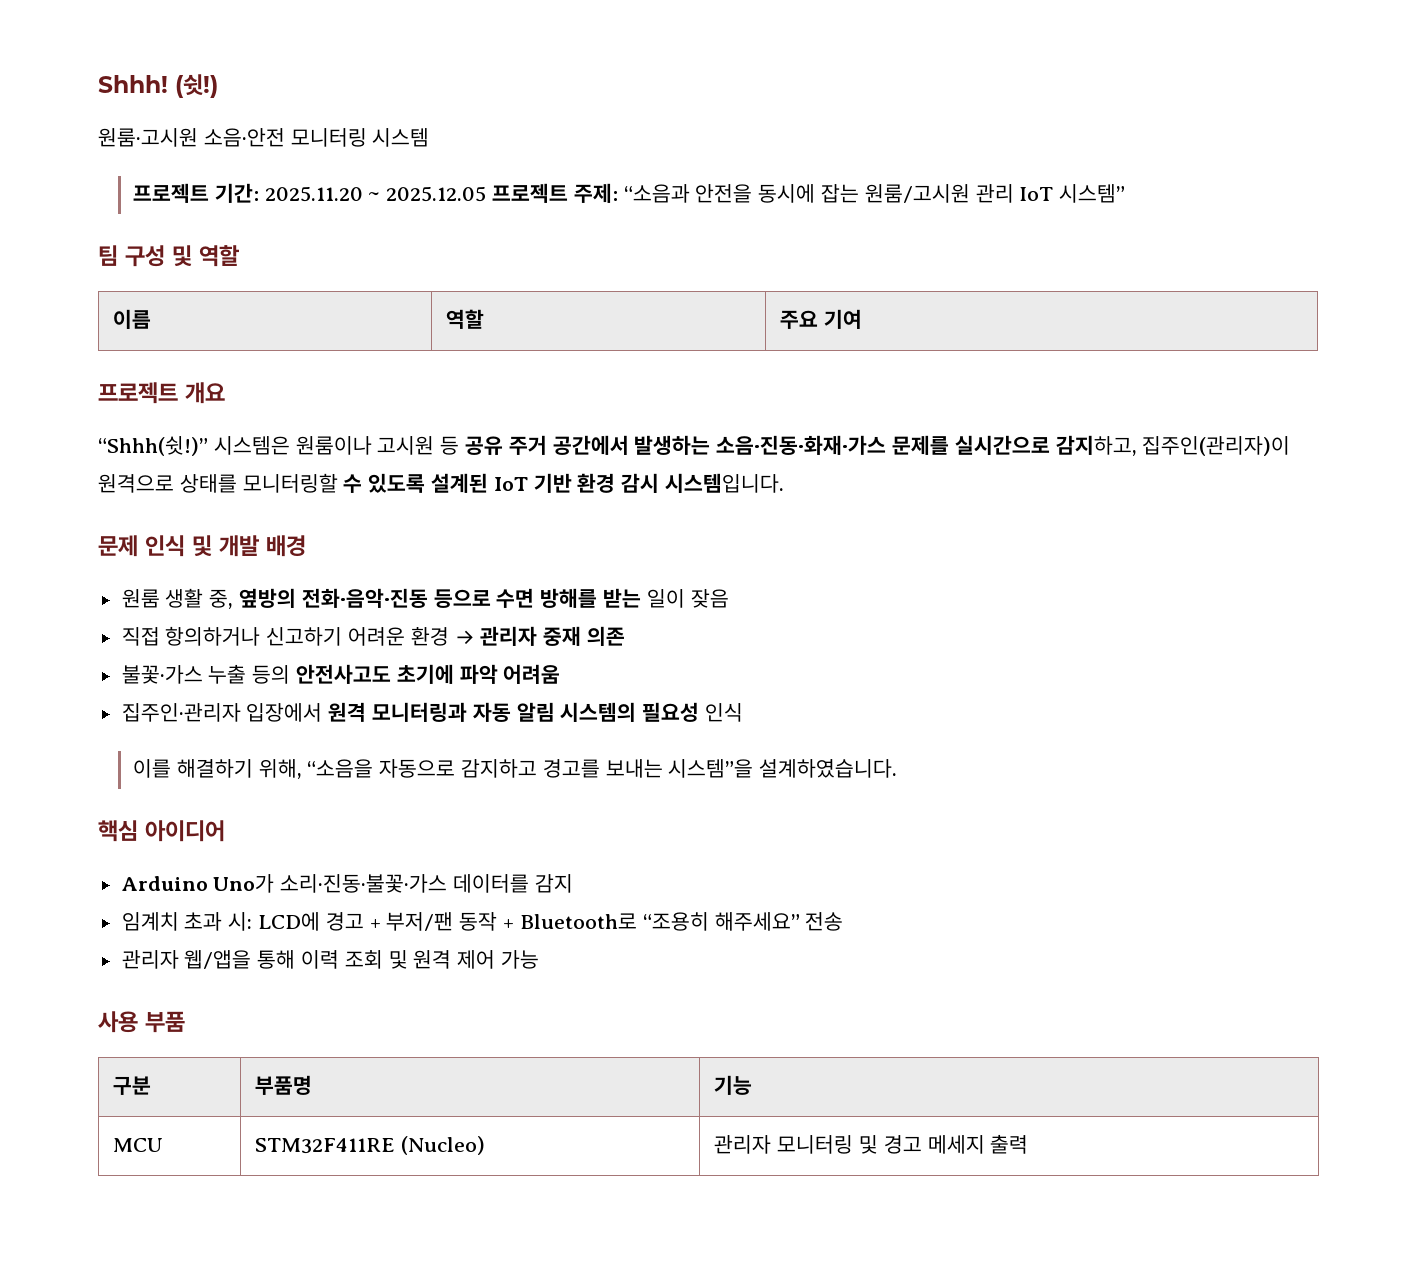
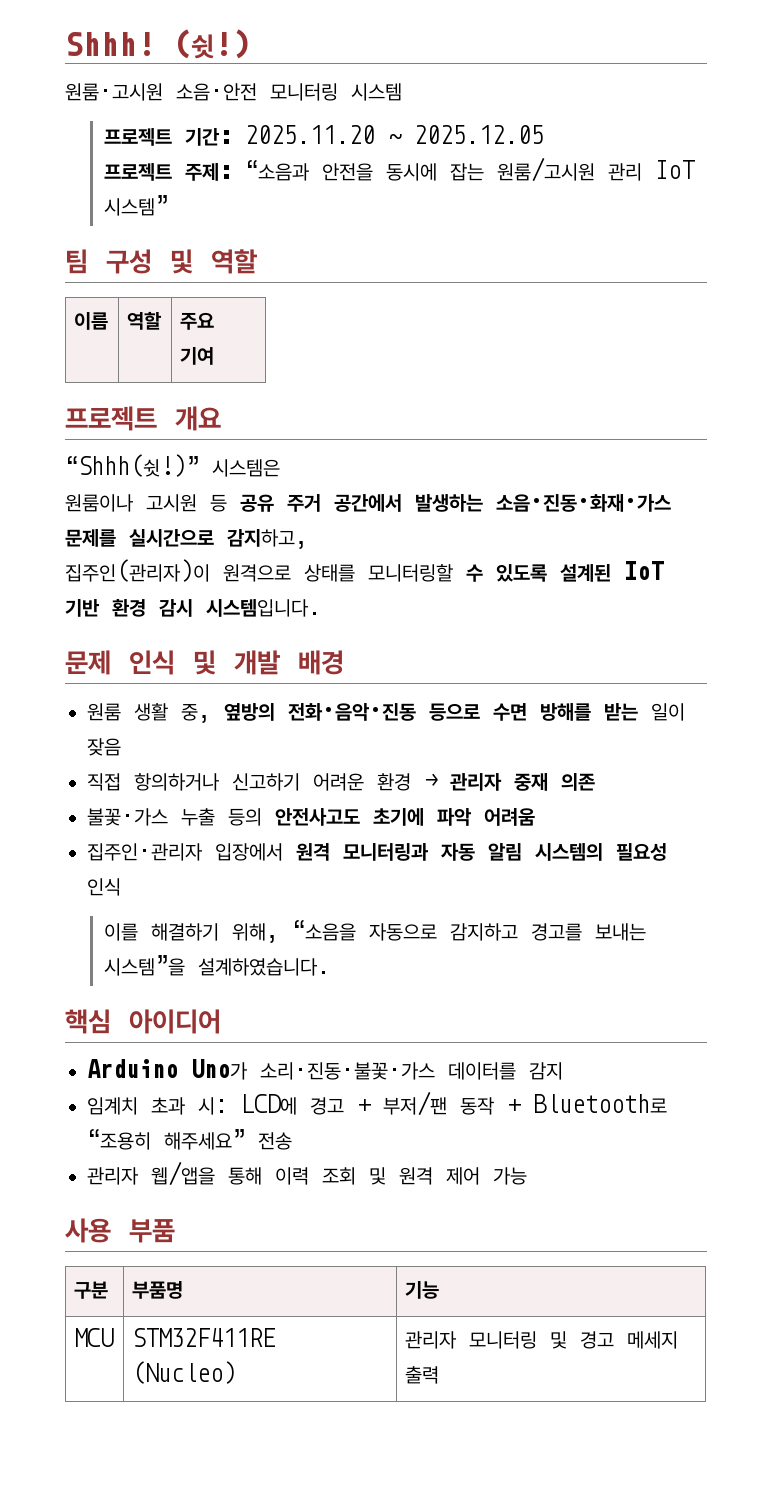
- 프로젝트 기간: 2025.11.20 ~ 2025.12.05 프로젝트 주제: “소음과 안전을 동시에 잡는 원룸/고시원 관리 IoT 시스템”
+ 프로젝트 기간: 2025.11.20 ~ 2025.12.05
+ 프로젝트 주제: “소음과 안전을 동시에 잡는 원룸/고시원 관리 IoT 시스템”
- 시스템은 원룸이나 고시원 등 공유 주거 공간에서 발생하는 소음·진동·화재·가스 문제를 실시간으로 감지하고, 집주인(관리자)이 원격으로 상태를 모니터링할 수 있도록 설계된 IoT 기반 환경 감시 시스템입니다.
+ 시스템은
+ 원룸이나 고시원 등 공유 주거 공간에서 발생하는 소음·진동·화재·가스 문제를 실시간으로 감지하고,
+ 집주인(관리자)이 원격으로 상태를 모니터링할 수 있도록 설계된 IoT 기반 환경 감시 시스템입니다.

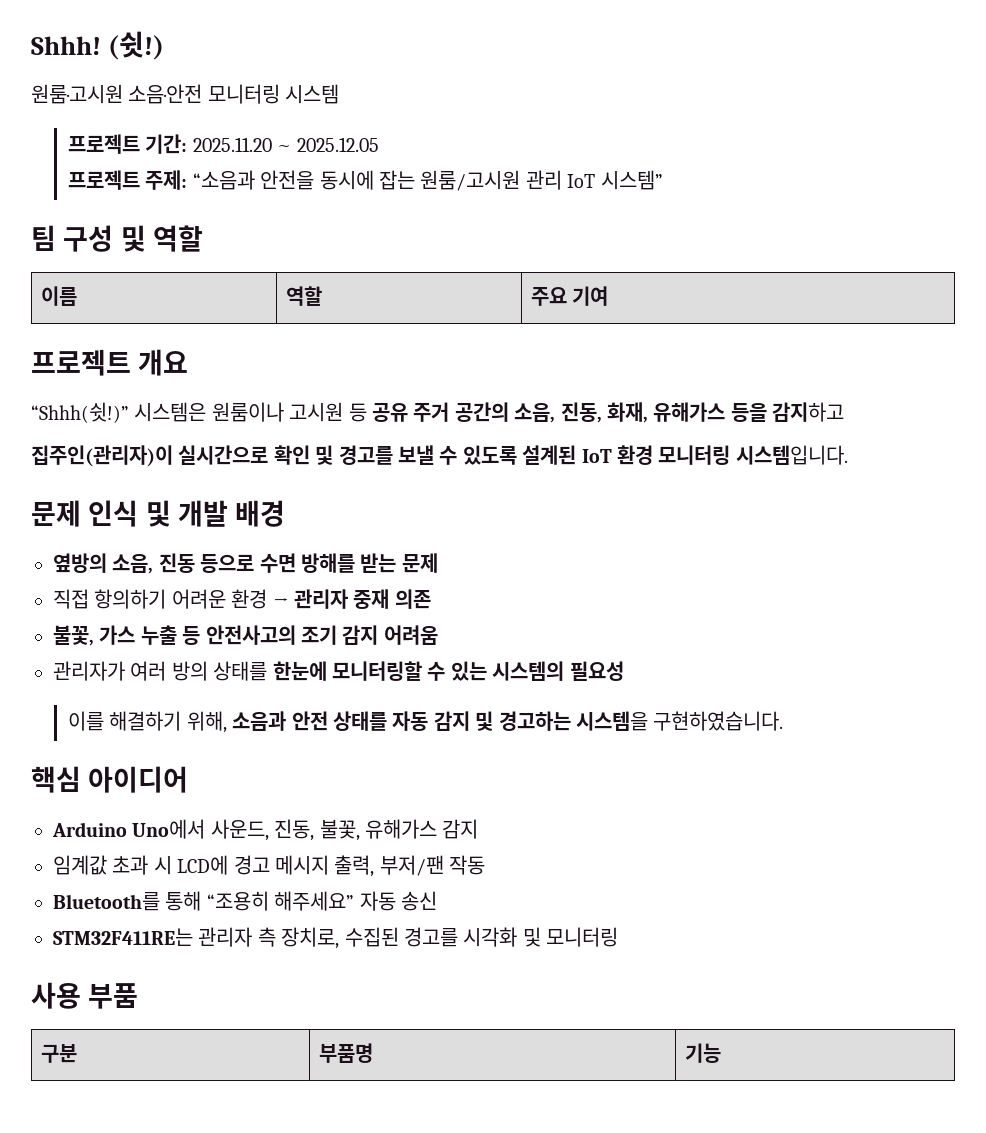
- 시스템은
- 원룸이나 고시원 등 공유 주거 공간에서 발생하는 소음·진동·화재·가스 문제를 실시간으로 감지하고,
- 집주인(관리자)이 원격으로 상태를 모니터링할 수 있도록 설계된 IoT 기반 환경 감시 시스템입니다.
+ 시스템은 원룸이나 고시원 등 공유 주거 공간의 소음, 진동, 화재, 유해가스 등을 감지하고
+ 집주인(관리자)이 실시간으로 확인 및 경고를 보낼 수 있도록 설계된 IoT 환경 모니터링 시스템입니다.
- 원룸 생활 중, 옆방의 전화·음악·진동 등으로 수면 방해를 받는 일이 잦음
+ 옆방의 소음, 진동 등으로 수면 방해를 받는 문제
- 직접 항의하거나 신고하기 어려운 환경 → 관리자 중재 의존
+ 직접 항의하기 어려운 환경 → 관리자 중재 의존
- 불꽃·가스 누출 등의 안전사고도 초기에 파악 어려움
- 집주인·관리자 입장에서 원격 모니터링과 자동 알림 시스템의 필요성 인식
+ 불꽃, 가스 누출 등 안전사고의 조기 감지 어려움
+ 관리자가 여러 방의 상태를 한눈에 모니터링할 수 있는 시스템의 필요성
- 이를 해결하기 위해, “소음을 자동으로 감지하고 경고를 보내는 시스템”을 설계하였습니다.
+ 이를 해결하기 위해, 소음과 안전 상태를 자동 감지 및 경고하는 시스템을 구현하였습니다.
  핵심 아이디어
- Arduino Uno가 소리·진동·불꽃·가스 데이터를 감지
- 임계치 초과 시: LCD에 경고 + 부저/팬 동작 + Bluetooth로 “조용히 해주세요” 전송
- 관리자 웹/앱을 통해 이력 조회 및 원격 제어 가능
+ Arduino Uno에서 사운드, 진동, 불꽃, 유해가스 감지
+ 임계값 초과 시 LCD에 경고 메시지 출력, 부저/팬 작동
+ Bluetooth를 통해 “조용히 해주세요” 자동 송신
+ STM32F411RE는 관리자 측 장치로, 수집된 경고를 시각화 및 모니터링
- MCU | STM32F411RE (Nucleo) | 관리자 모니터링 및 경고 메세지 출력

